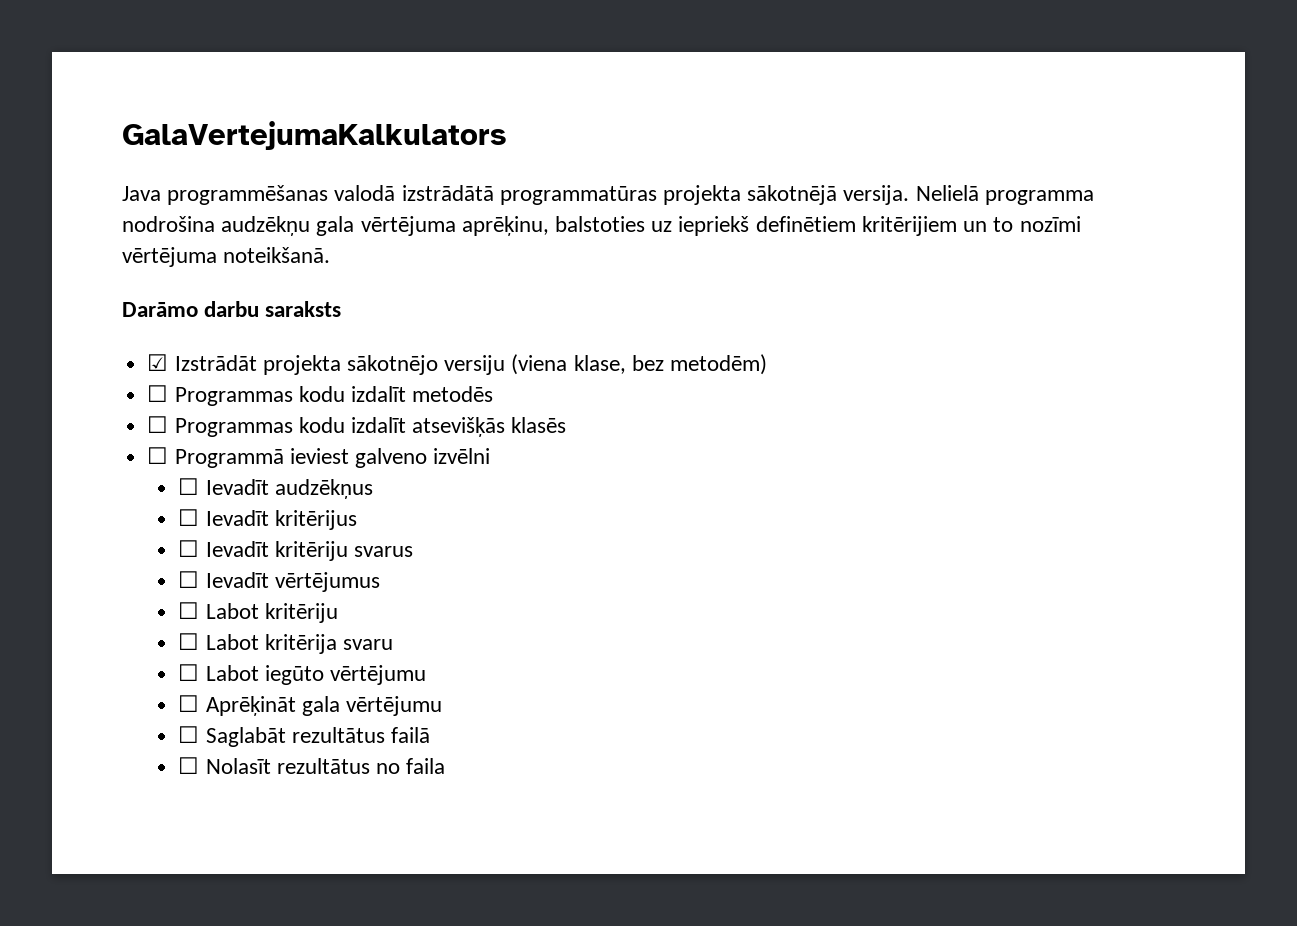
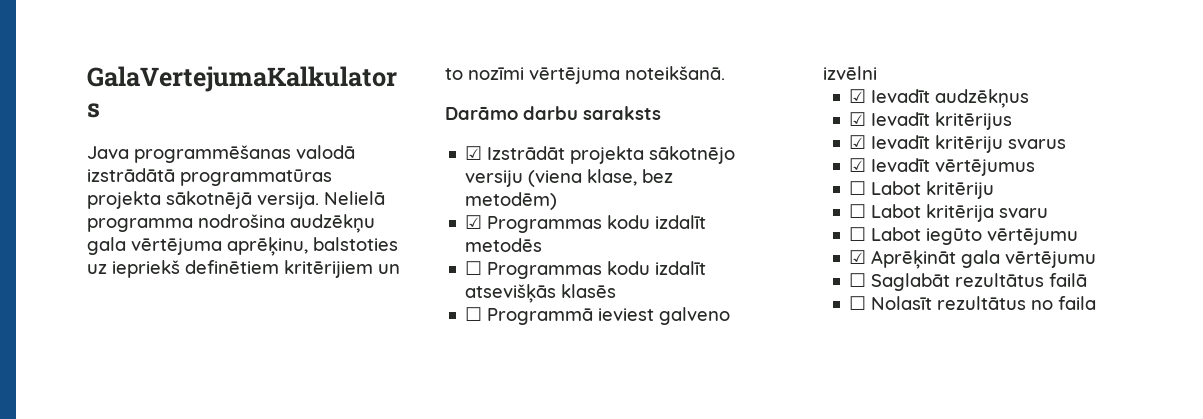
- ☐ Programmas kodu izdalīt metodēs
+ ☑ Programmas kodu izdalīt metodēs
- ☐ Ievadīt audzēkņus
+ ☑ Ievadīt audzēkņus
- ☐ Ievadīt kritērijus
+ ☑ Ievadīt kritērijus
- ☐ Ievadīt kritēriju svarus
+ ☑ Ievadīt kritēriju svarus
- ☐ Ievadīt vērtējumus
+ ☑ Ievadīt vērtējumus
- ☐ Aprēķināt gala vērtējumu
+ ☑ Aprēķināt gala vērtējumu

